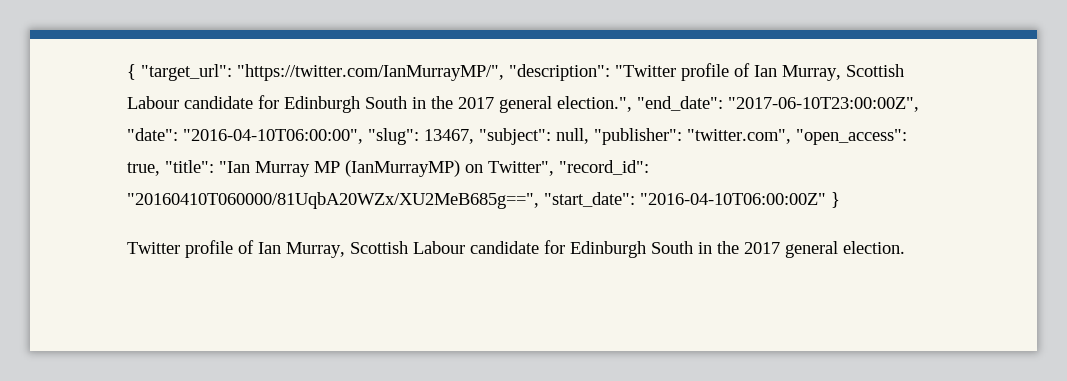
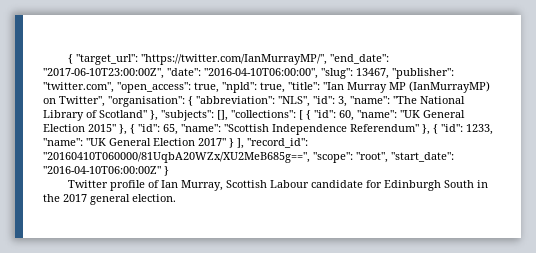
- { "target_url": "https://twitter.com/IanMurrayMP/", "description": "Twitter profile of Ian Murray, Scottish Labour candidate for Edinburgh South in the 2017 general election.", "end_date": "2017-06-10T23:00:00Z", "date": "2016-04-10T06:00:00", "slug": 13467, "subject": null, "publisher": "twitter.com", "open_access": true, "title": "Ian Murray MP (IanMurrayMP) on Twitter", "record_id": "20160410T060000/81UqbA20WZx/XU2MeB685g==", "start_date": "2016-04-10T06:00:00Z" }
+ { "target_url": "https://twitter.com/IanMurrayMP/", "end_date": "2017-06-10T23:00:00Z", "date": "2016-04-10T06:00:00", "slug": 13467, "publisher": "twitter.com", "open_access": true, "npld": true, "title": "Ian Murray MP (IanMurrayMP) on Twitter", "organisation": { "abbreviation": "NLS", "id": 3, "name": "The National Library of Scotland" }, "subjects": [], "collections": [ { "id": 60, "name": "UK General Election 2015" }, { "id": 65, "name": "Scottish Independence Referendum" }, { "id": 1233, "name": "UK General Election 2017" } ], "record_id": "20160410T060000/81UqbA20WZx/XU2MeB685g==", "scope": "root", "start_date": "2016-04-10T06:00:00Z" }

